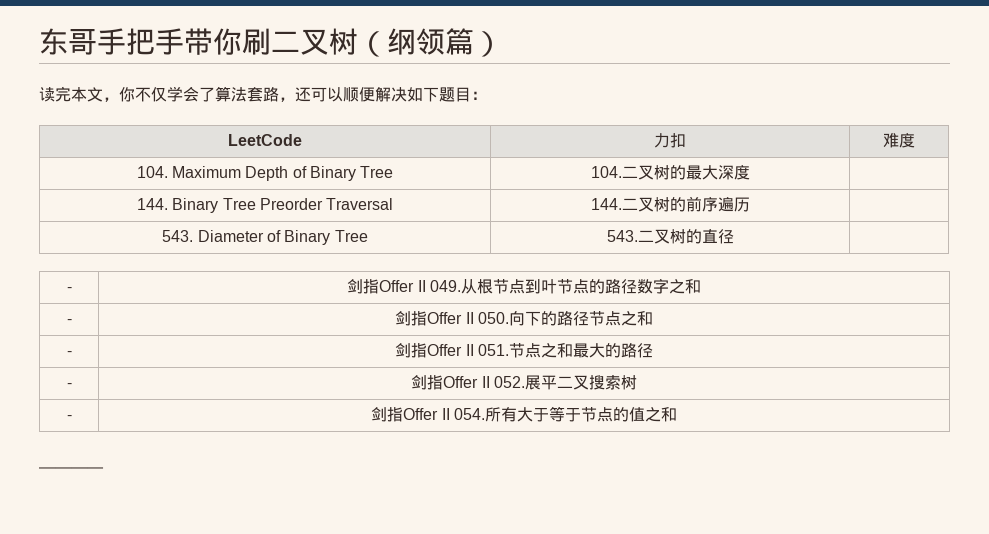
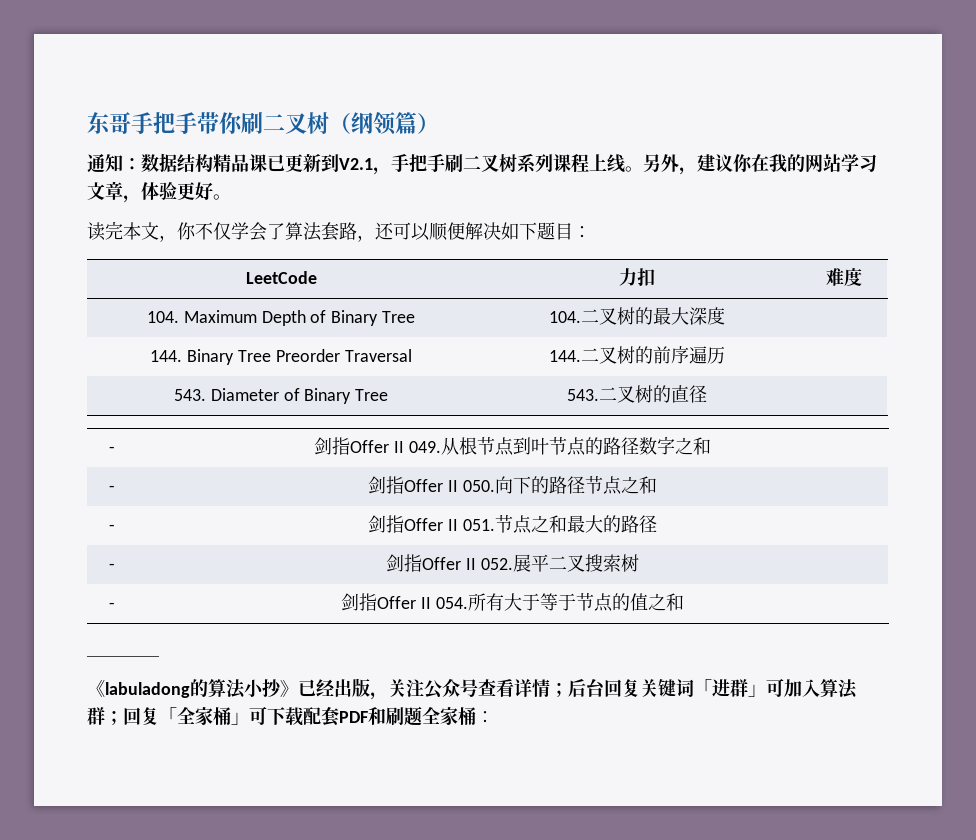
+ 通知：数据结构精品课已更新到V2.1，手把手刷二叉树系列课程上线。另外，建议你在我的网站学习文章，体验更好。
+ 《labuladong的算法小抄》已经出版，关注公众号查看详情；后台回复关键词「进群」可加入算法群；回复「全家桶」可下载配套PDF和刷题全家桶：

